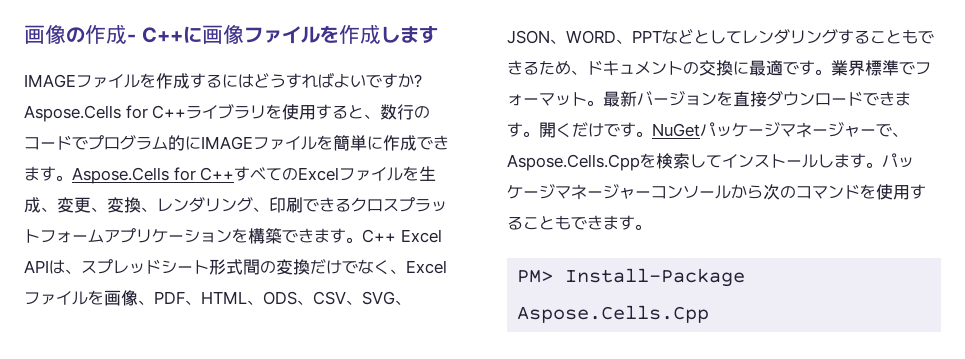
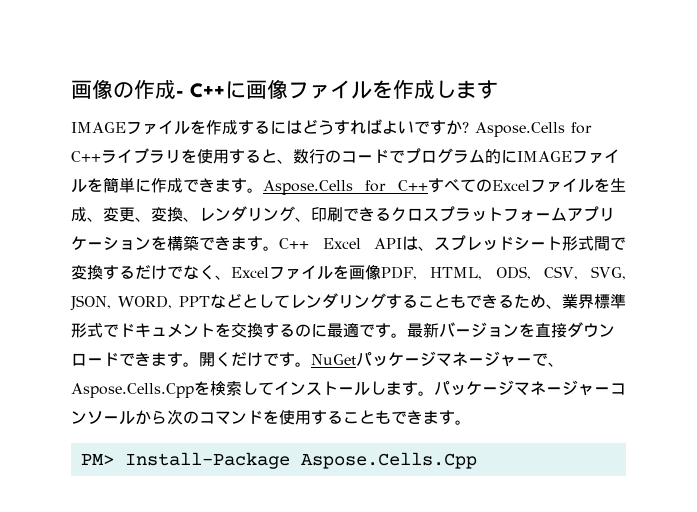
- C++ Excel APIは、スプレッドシート形式間の変換だけでなく、Excelファイルを画像、PDF、HTML、ODS、CSV、SVG、JSON、WORD、PPTなどとしてレンダリングすることもできるため、ドキュメントの交換に最適です。業界標準でフォーマット。
+ C++ Excel APIは、スプレッドシート形式間で変換するだけでなく、Excelファイルを画像PDF, HTML, ODS, CSV, SVG, JSON, WORD, PPTなどとしてレンダリングすることもできるため、業界標準形式でドキュメントを交換するのに最適です。

